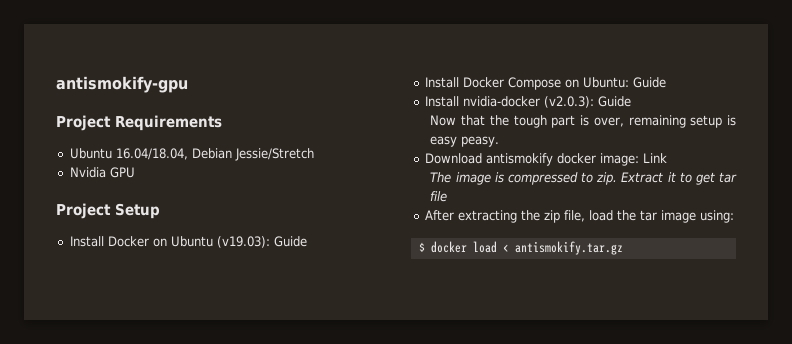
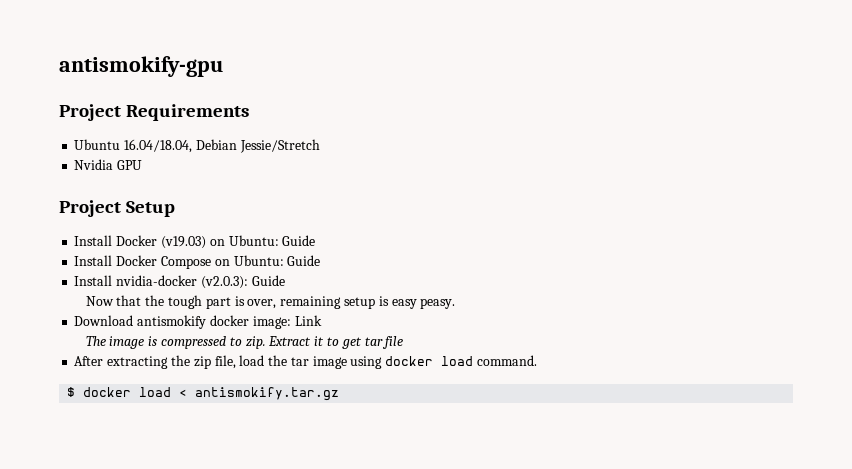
- Install Docker on Ubuntu (v19.03): Guide
+ Install Docker (v19.03) on Ubuntu: Guide
- After extracting the zip file, load the tar image using:
+ After extracting the zip file, load the tar image using docker load command.

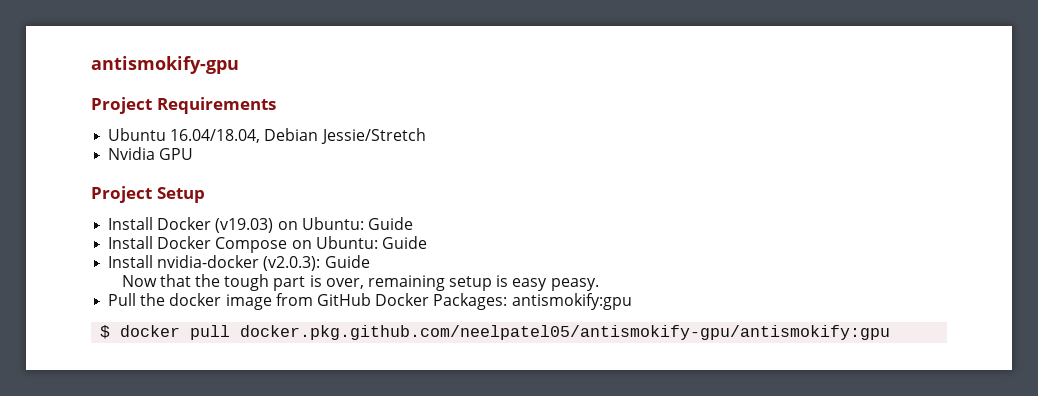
- Download antismokify docker image: Link
- The image is compressed to zip. Extract it to get tar file
- After extracting the zip file, load the tar image using docker load command.
+ Pull the docker image from GitHub Docker Packages: antismokify:gpu
- $ docker load < antismokify.tar.gz
+ $ docker pull docker.pkg.github.com/neelpatel05/antismokify-gpu/antismokify:gpu

